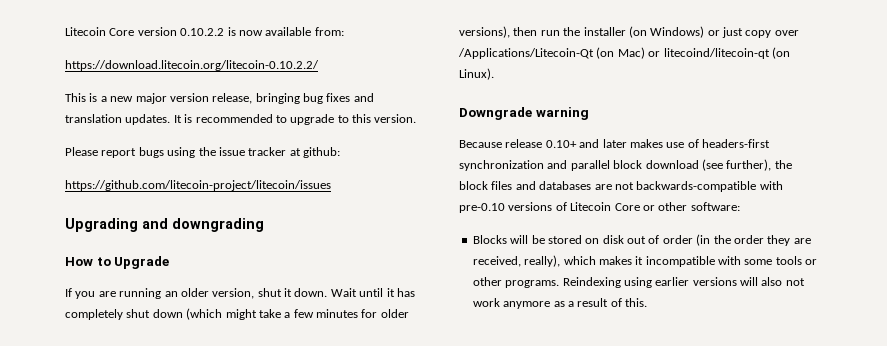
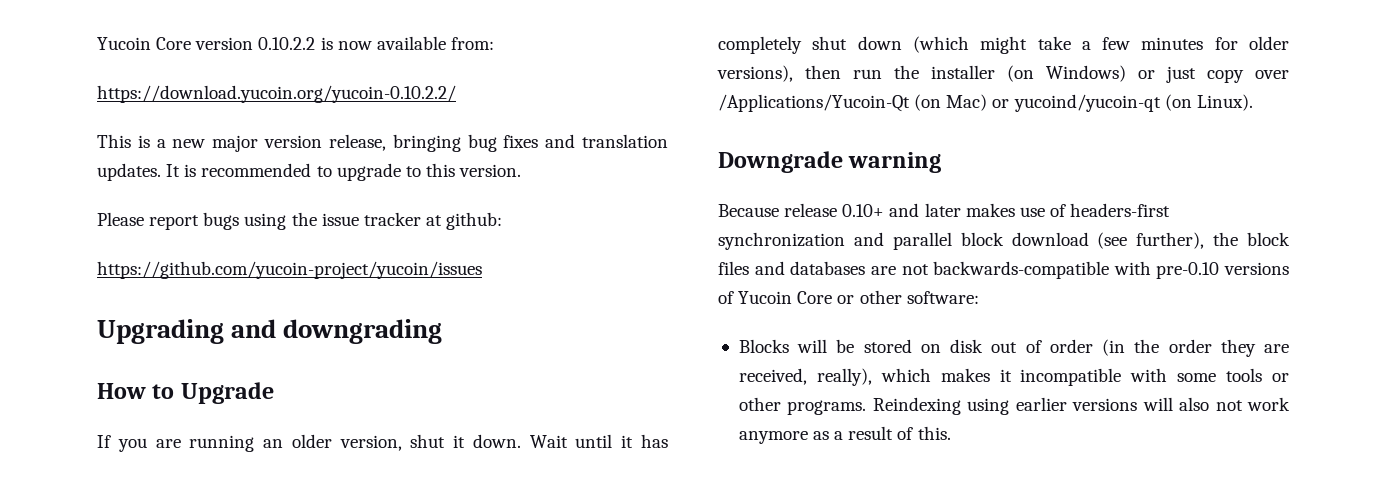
- Litecoin Core version 0.10.2.2 is now available from:
+ Yucoin Core version 0.10.2.2 is now available from:
- https://download.litecoin.org/litecoin-0.10.2.2/
+ https://download.yucoin.org/yucoin-0.10.2.2/
- https://github.com/litecoin-project/litecoin/issues
+ https://github.com/yucoin-project/yucoin/issues
- Wait until it has completely shut down (which might take a few minutes for older versions), then run the installer (on Windows) or just copy over /Applications/Litecoin-Qt (on Mac) or litecoind/litecoin-qt (on Linux).
+ Wait until it has completely shut down (which might take a few minutes for older versions), then run the installer (on Windows) or just copy over /Applications/Yucoin-Qt (on Mac) or yucoind/yucoin-qt (on Linux).
- Because release 0.10+ and later makes use of headers-first synchronization and parallel block download (see further), the block files and databases are not backwards-compatible with pre-0.10 versions of Litecoin Core or other software:
+ Because release 0.10+ and later makes use of headers-first synchronization and parallel block download (see further), the block files and databases are not backwards-compatible with pre-0.10 versions of Yucoin Core or other software:

